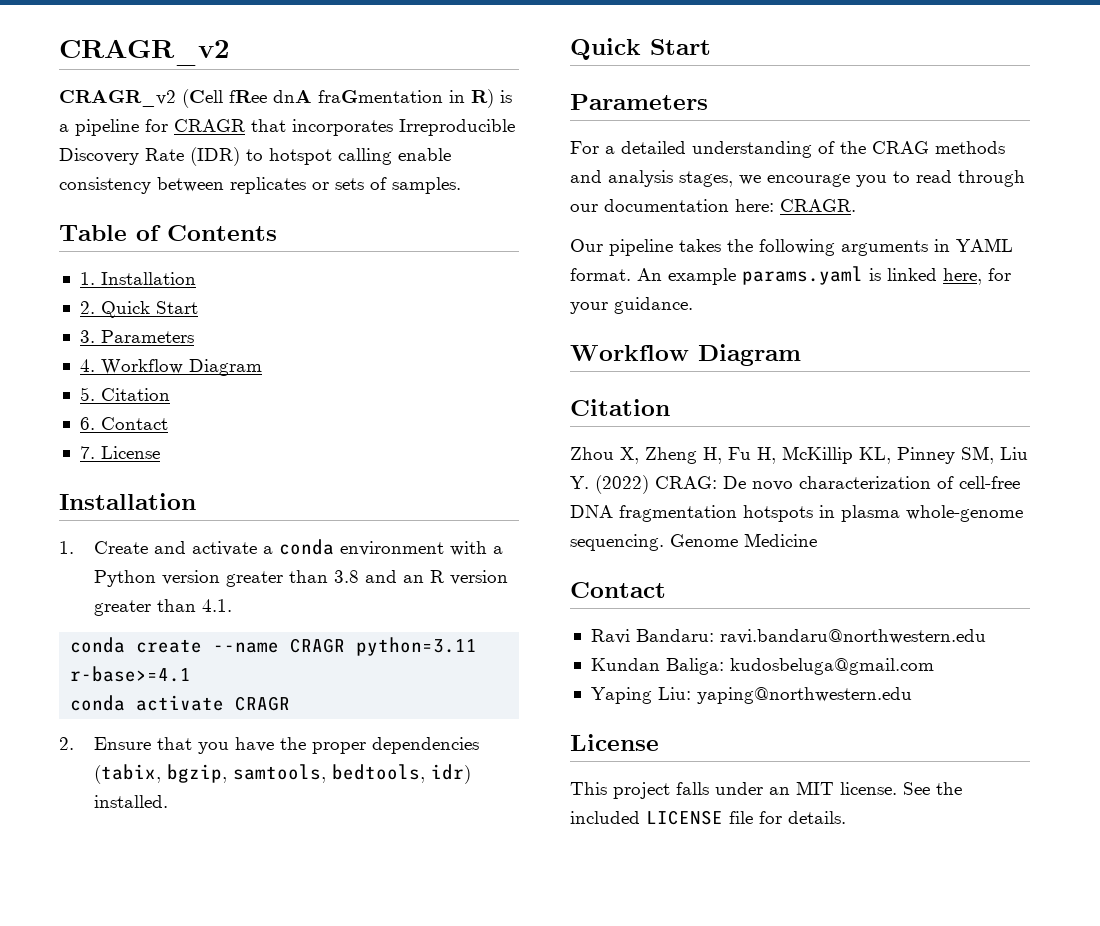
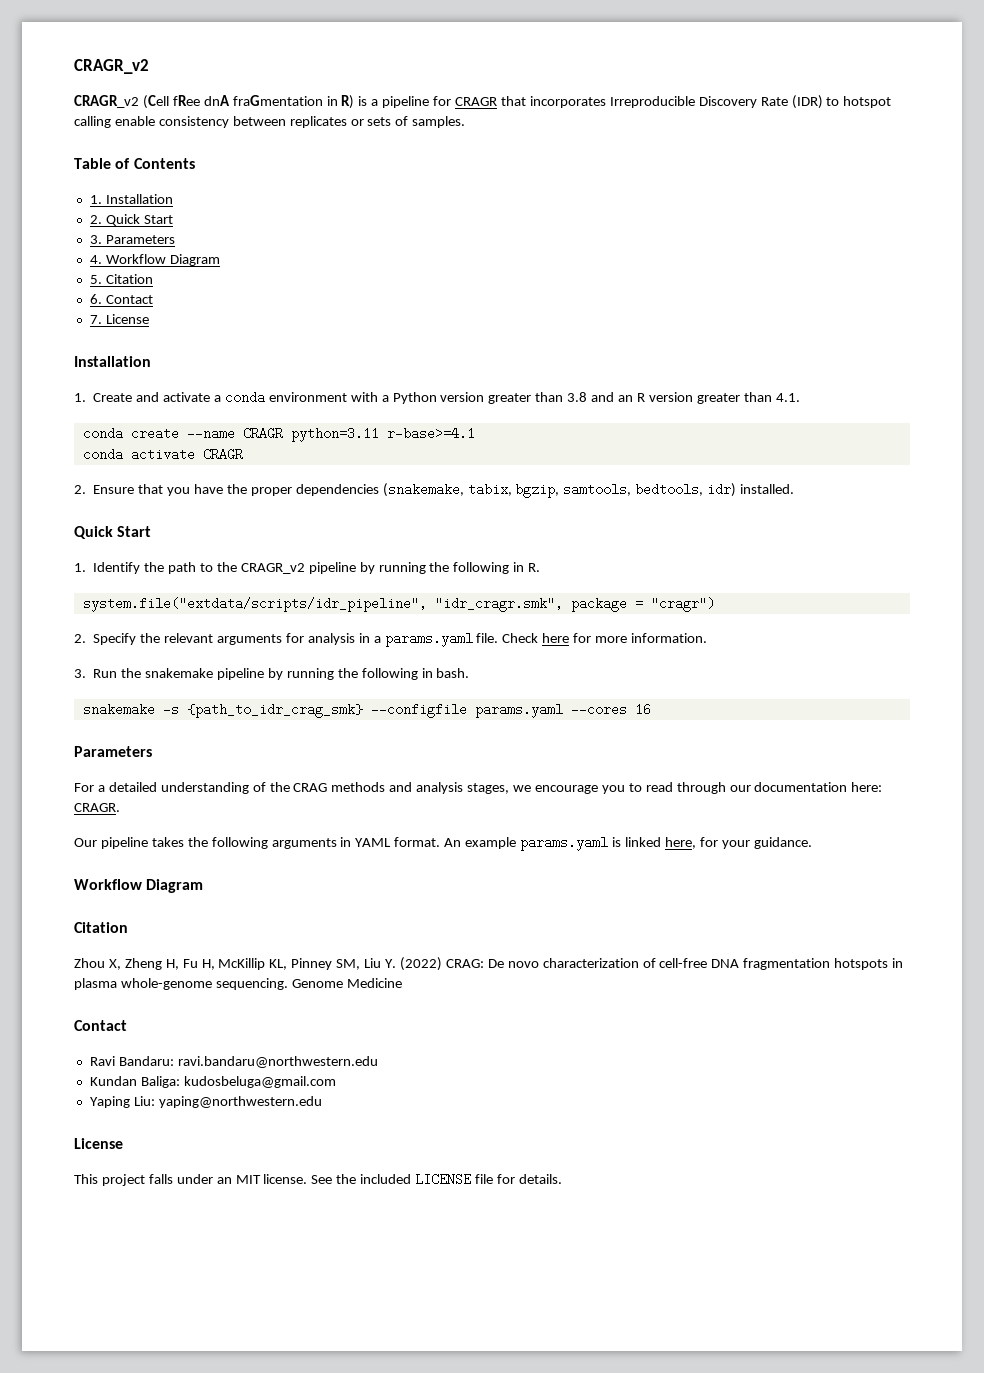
- 2. Ensure that you have the proper dependencies (tabix, bgzip, samtools, bedtools, idr) installed.
+ 2. Ensure that you have the proper dependencies (snakemake, tabix, bgzip, samtools, bedtools, idr) installed.
+ 1. Identify the path to the CRAGR_v2 pipeline by running the following in R.
+ system.file("extdata/scripts/idr_pipeline", "idr_cragr.smk", package = "cragr")
+ 2. Specify the relevant arguments for analysis in a params.yaml file. Check here for more information.
+ 3. Run the snakemake pipeline by running the following in bash.
+ snakemake -s {path_to_idr_crag_smk} --configfile params.yaml --cores 16

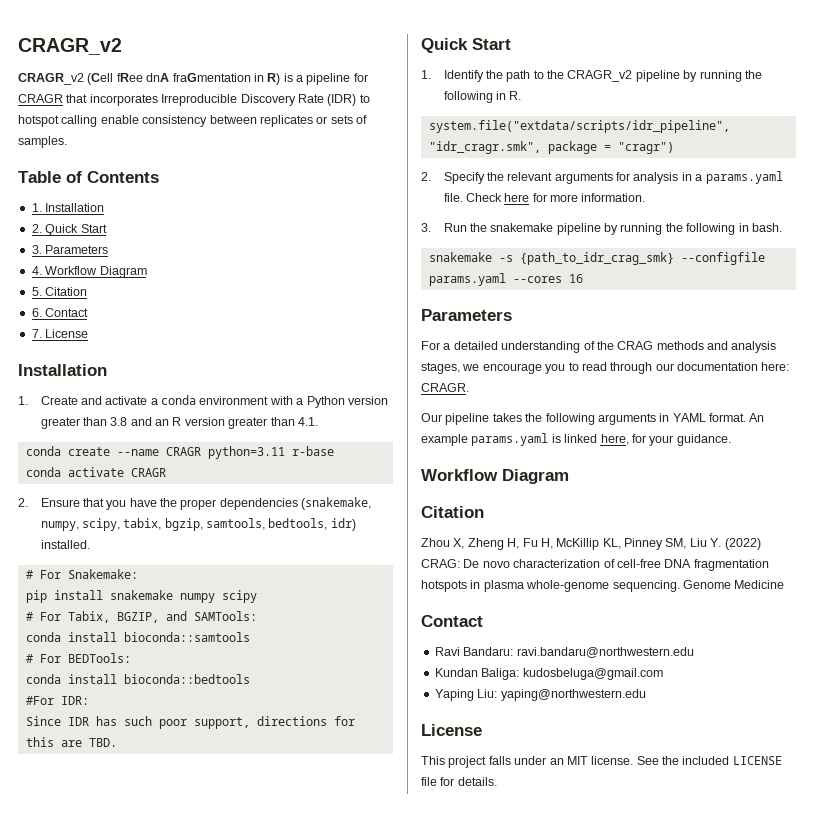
- conda create --name CRAGR python=3.11 r-base>=4.1
+ conda create --name CRAGR python=3.11 r-base
- 2. Ensure that you have the proper dependencies (snakemake, tabix, bgzip, samtools, bedtools, idr) installed.
+ 2. Ensure that you have the proper dependencies (snakemake, numpy, scipy, tabix, bgzip, samtools, bedtools, idr) installed.
+ # For Snakemake:
+ pip install snakemake numpy scipy
+ # For Tabix, BGZIP, and SAMTools:
+ conda install bioconda::samtools
+ # For BEDTools:
+ conda install bioconda::bedtools
+ #For IDR:
+ Since IDR has such poor support, directions for this are TBD.

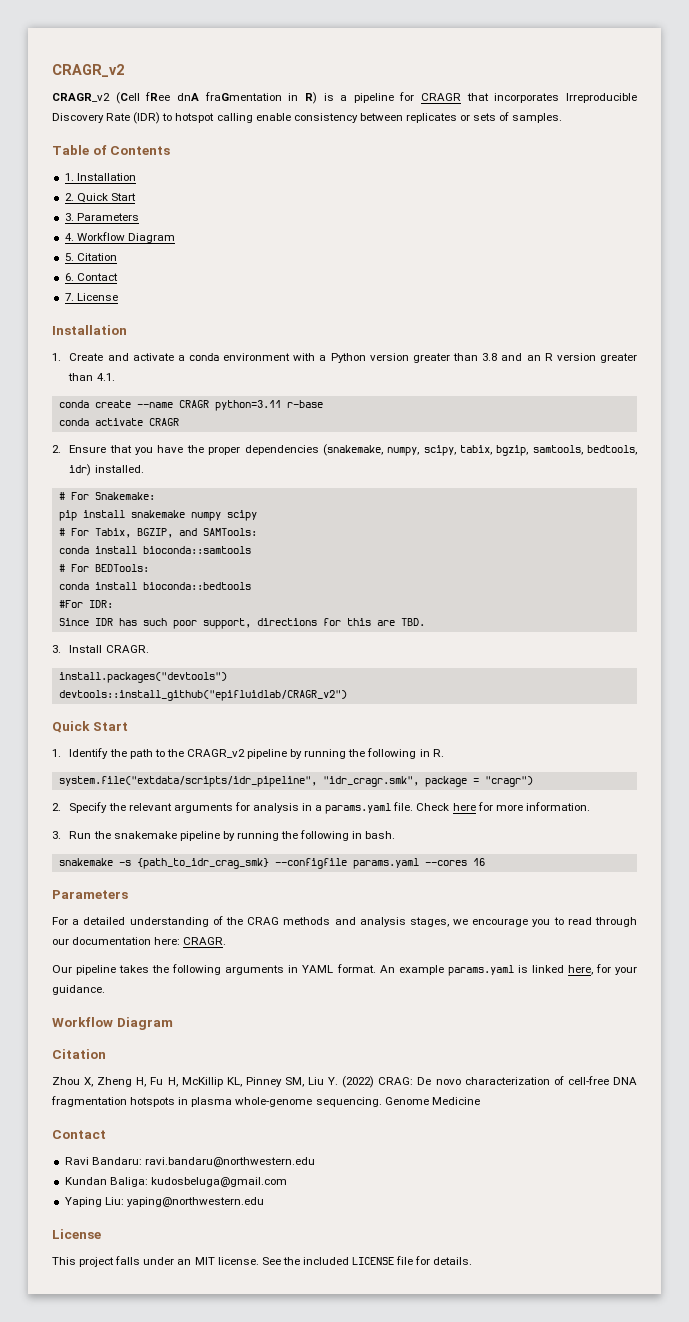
+ 3. Install CRAGR.
+ install.packages("devtools")
+ devtools::install_github("epifluidlab/CRAGR_v2")

